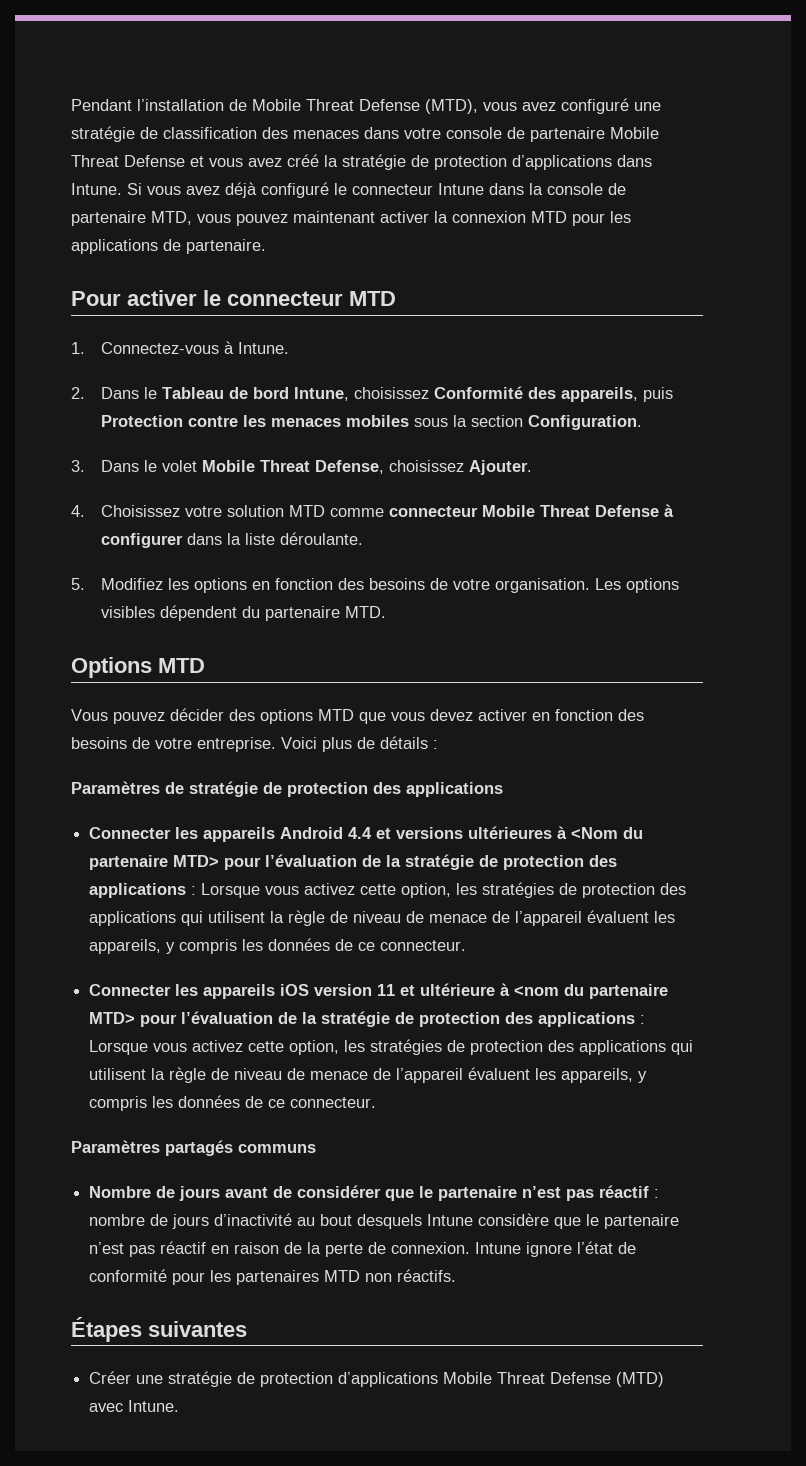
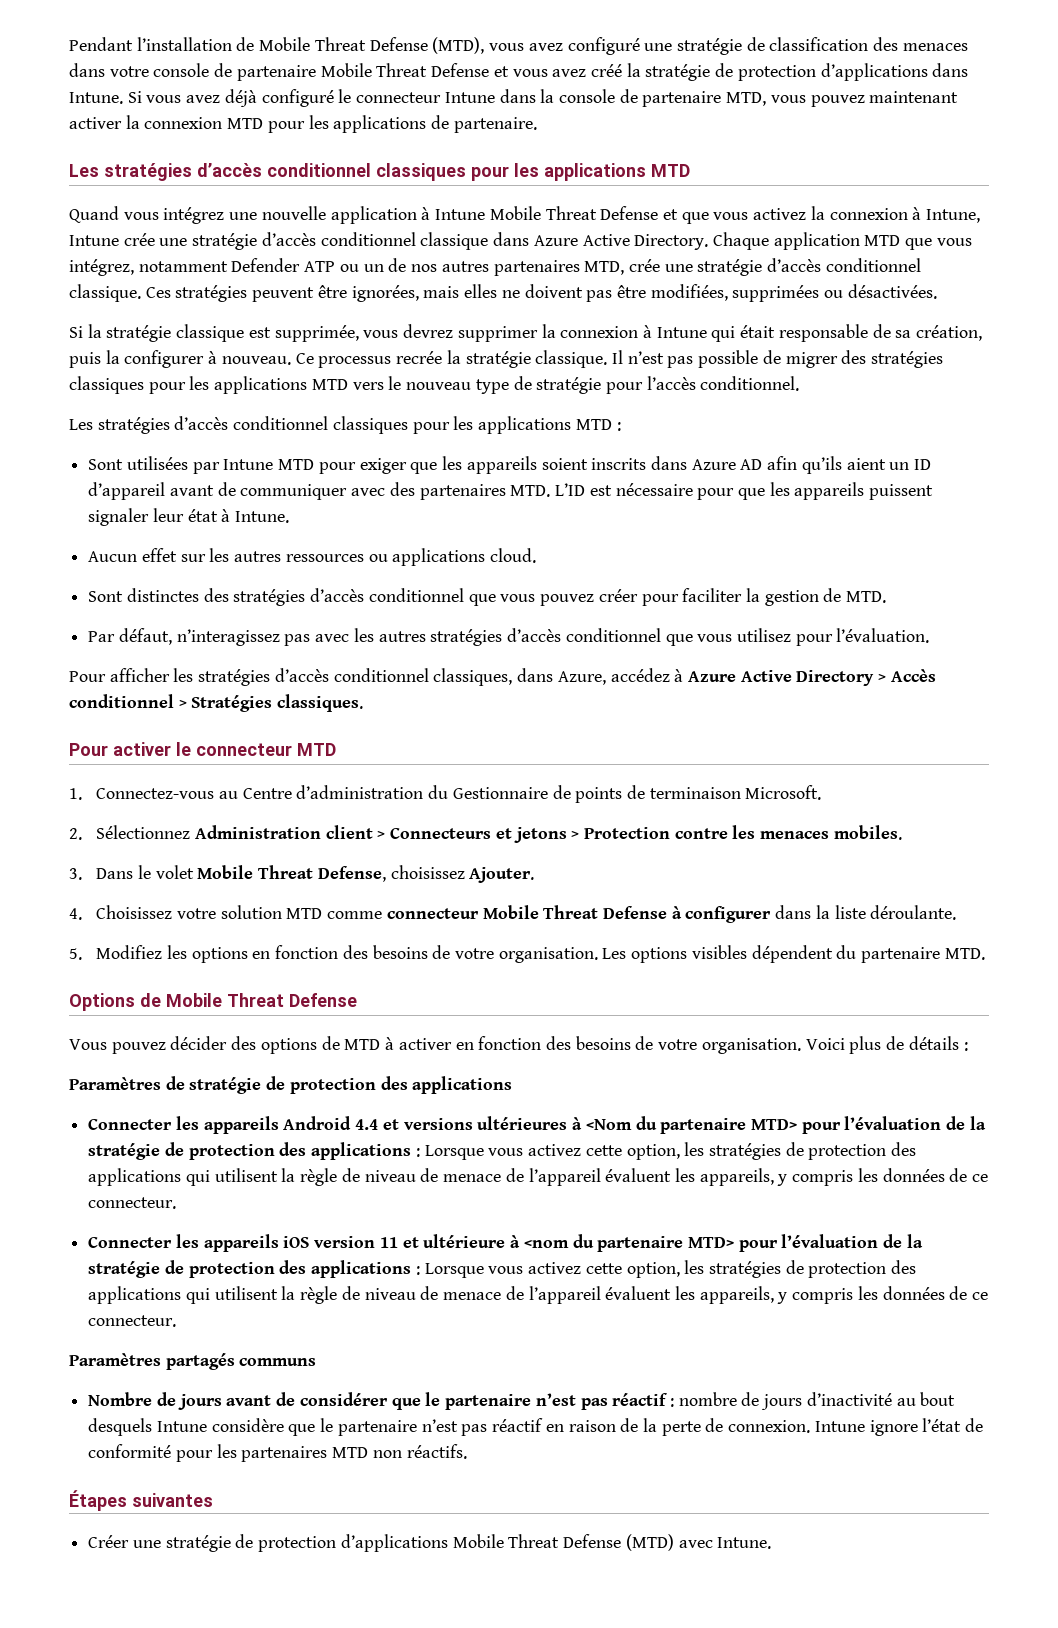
  Si vous avez déjà configuré le connecteur Intune dans la console de partenaire MTD, vous pouvez maintenant activer la connexion MTD pour les applications de partenaire.
+ Les stratégies d’accès conditionnel classiques pour les applications MTD
+ Quand vous intégrez une nouvelle application à Intune Mobile Threat Defense et que vous activez la connexion à Intune, Intune crée une stratégie d’accès conditionnel classique dans Azure Active Directory. Chaque application MTD que vous intégrez, notamment Defender ATP ou un de nos autres partenaires MTD, crée une stratégie d’accès conditionnel classique. Ces stratégies peuvent être ignorées, mais elles ne doivent pas être modifiées, supprimées ou désactivées.
+ Si la stratégie classique est supprimée, vous devrez supprimer la connexion à Intune qui était responsable de sa création, puis la configurer à nouveau. Ce processus recrée la stratégie classique. Il n’est pas possible de migrer des stratégies classiques pour les applications MTD vers le nouveau type de stratégie pour l’accès conditionnel.
+ Les stratégies d’accès conditionnel classiques pour les applications MTD :
+ Sont utilisées par Intune MTD pour exiger que les appareils soient inscrits dans Azure AD afin qu’ils aient un ID d’appareil avant de communiquer avec des partenaires MTD. L’ID est nécessaire pour que les appareils puissent signaler leur état à Intune.
+ Aucun effet sur les autres ressources ou applications cloud.
+ Sont distinctes des stratégies d’accès conditionnel que vous pouvez créer pour faciliter la gestion de MTD.
+ Par défaut, n’interagissez pas avec les autres stratégies d’accès conditionnel que vous utilisez pour l’évaluation.
+ Pour afficher les stratégies d’accès conditionnel classiques, dans Azure, accédez à Azure Active Directory > Accès conditionnel > Stratégies classiques.
- 1. Connectez-vous à Intune.
- 2. Dans le Tableau de bord Intune, choisissez Conformité des appareils, puis Protection contre les menaces mobiles sous la section Configuration.
+ 1. Connectez-vous au Centre d’administration du Gestionnaire de points de terminaison Microsoft.
+ 2. Sélectionnez Administration client > Connecteurs et jetons > Protection contre les menaces mobiles.
- Options MTD
+ Options de Mobile Threat Defense
- Vous pouvez décider des options MTD que vous devez activer en fonction des besoins de votre entreprise.
+ Vous pouvez décider des options de MTD à activer en fonction des besoins de votre organisation.

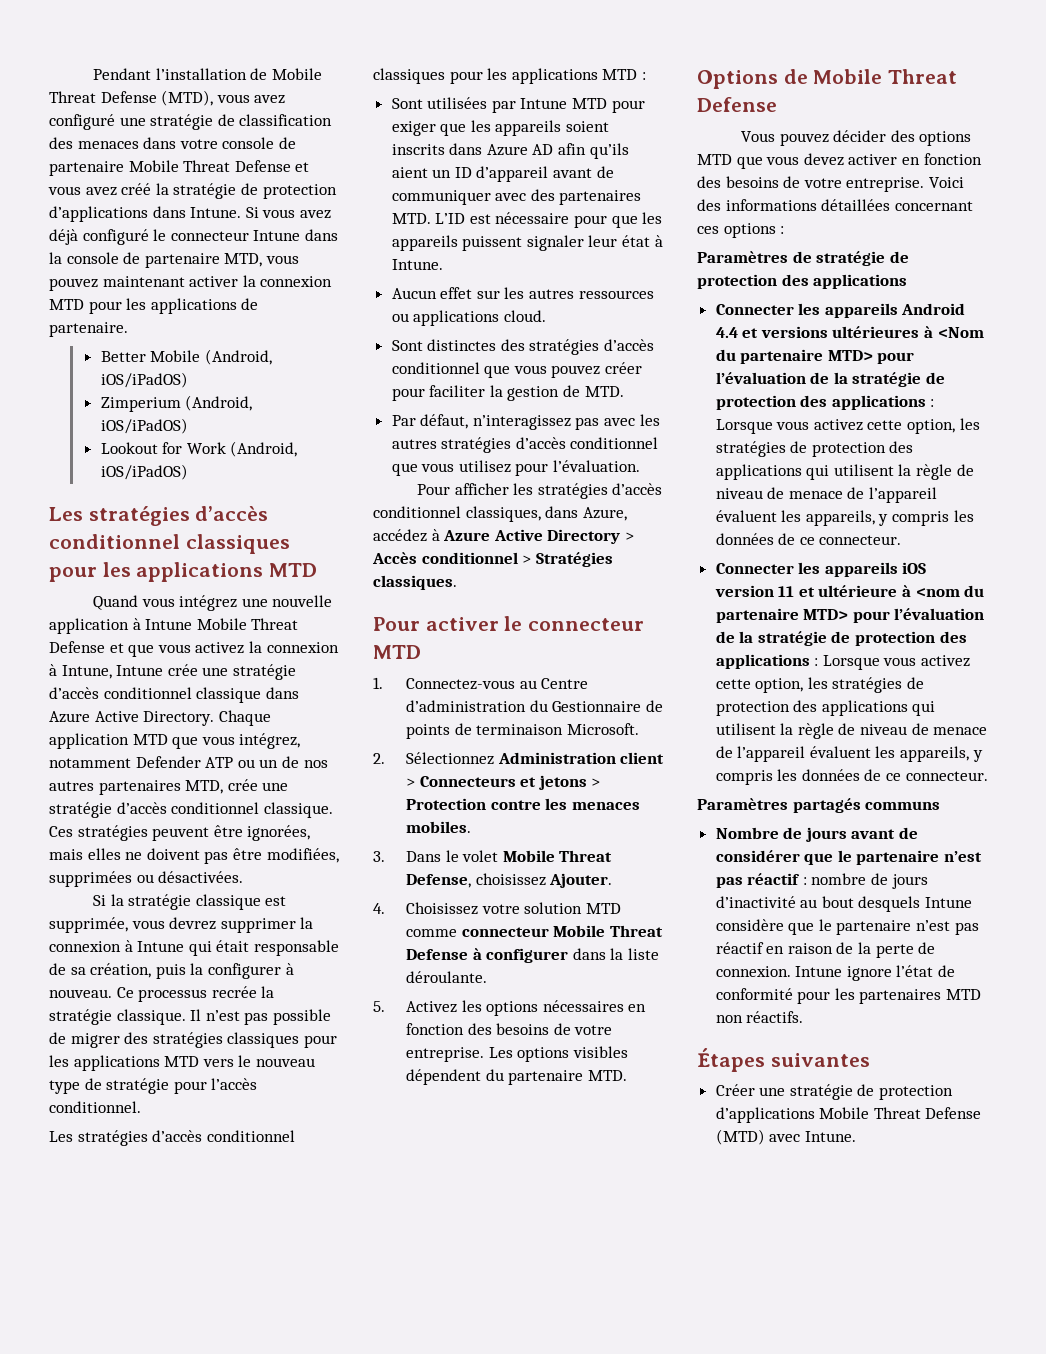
+ Better Mobile (Android, iOS/iPadOS)
+ Zimperium (Android, iOS/iPadOS)
+ Lookout for Work (Android, iOS/iPadOS)
- 5. Modifiez les options en fonction des besoins de votre organisation.
+ 5. Activez les options nécessaires en fonction des besoins de votre entreprise.
- Vous pouvez décider des options de MTD à activer en fonction des besoins de votre organisation. Voici plus de détails :
+ Vous pouvez décider des options MTD que vous devez activer en fonction des besoins de votre entreprise. Voici des informations détaillées concernant ces options :

